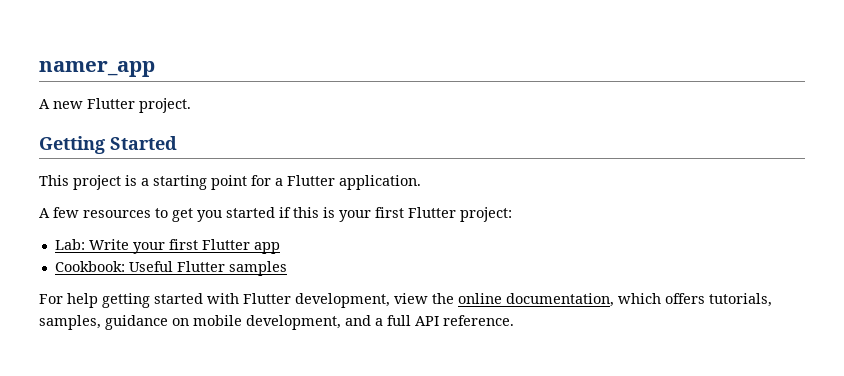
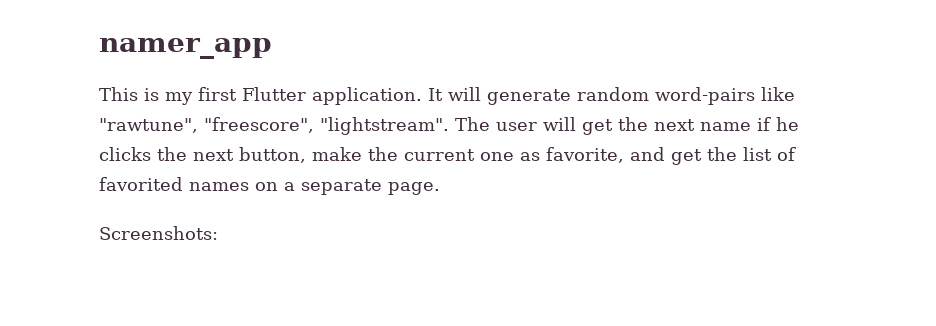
- A new Flutter project.
- Getting Started
- This project is a starting point for a Flutter application.
- A few resources to get you started if this is your first Flutter project:
- Lab: Write your first Flutter app
- Cookbook: Useful Flutter samples
- For help getting started with Flutter development, view the online documentation, which offers tutorials, samples, guidance on mobile development, and a full API reference.
+ This is my first Flutter application. It will generate random word-pairs like "rawtune", "freescore", "lightstream". The user will get the next name if he clicks the next button, make the current one as favorite, and get the list of favorited names on a separate page.
+ Screenshots:

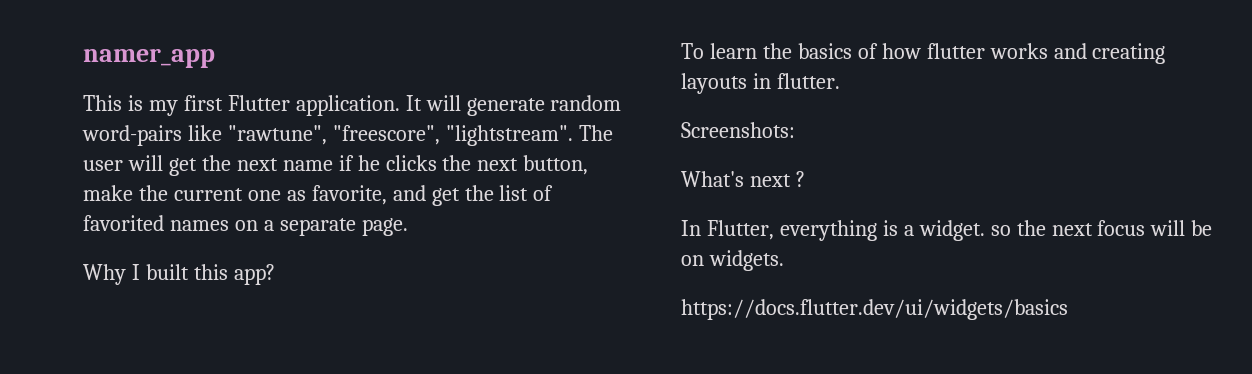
+ Why I built this app?
+ To learn the basics of how flutter works and creating layouts in flutter.
  Screenshots:
+ What's next ?
+ In Flutter, everything is a widget. so the next focus will be on widgets.
+ https://docs.flutter.dev/ui/widgets/basics

